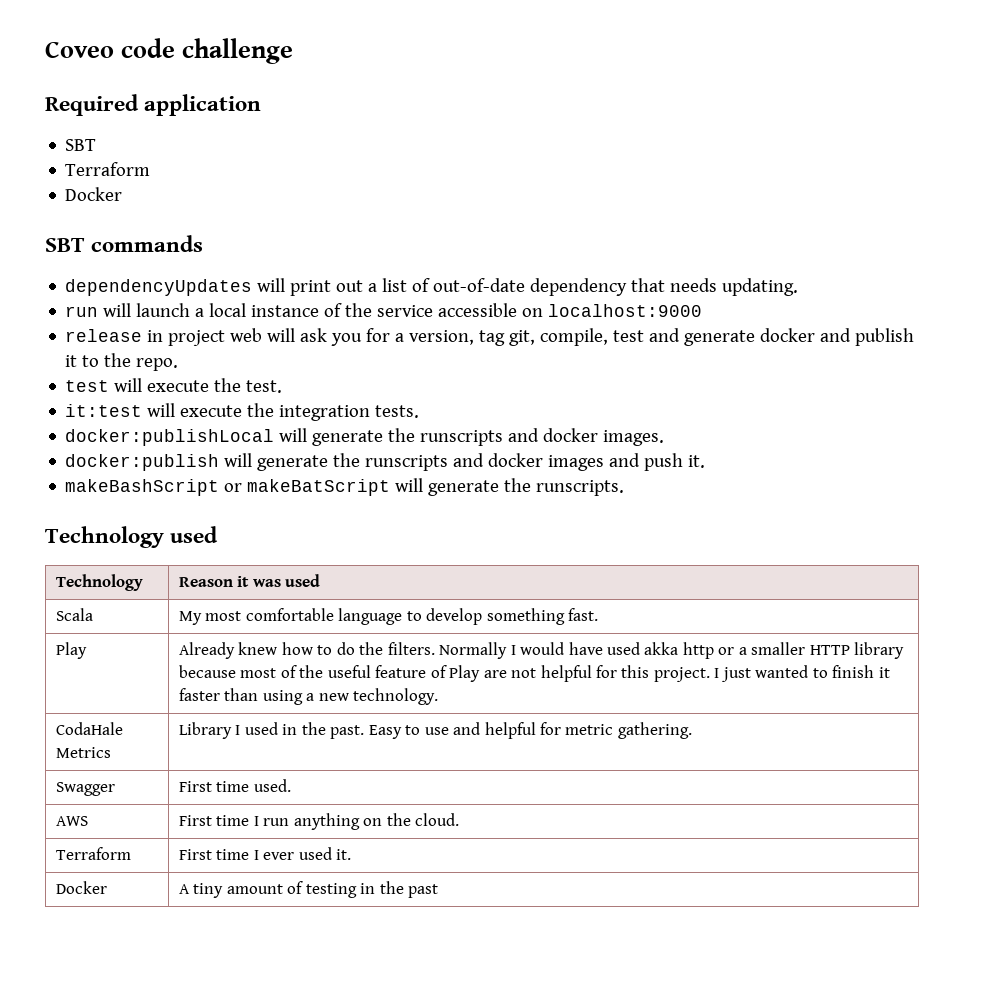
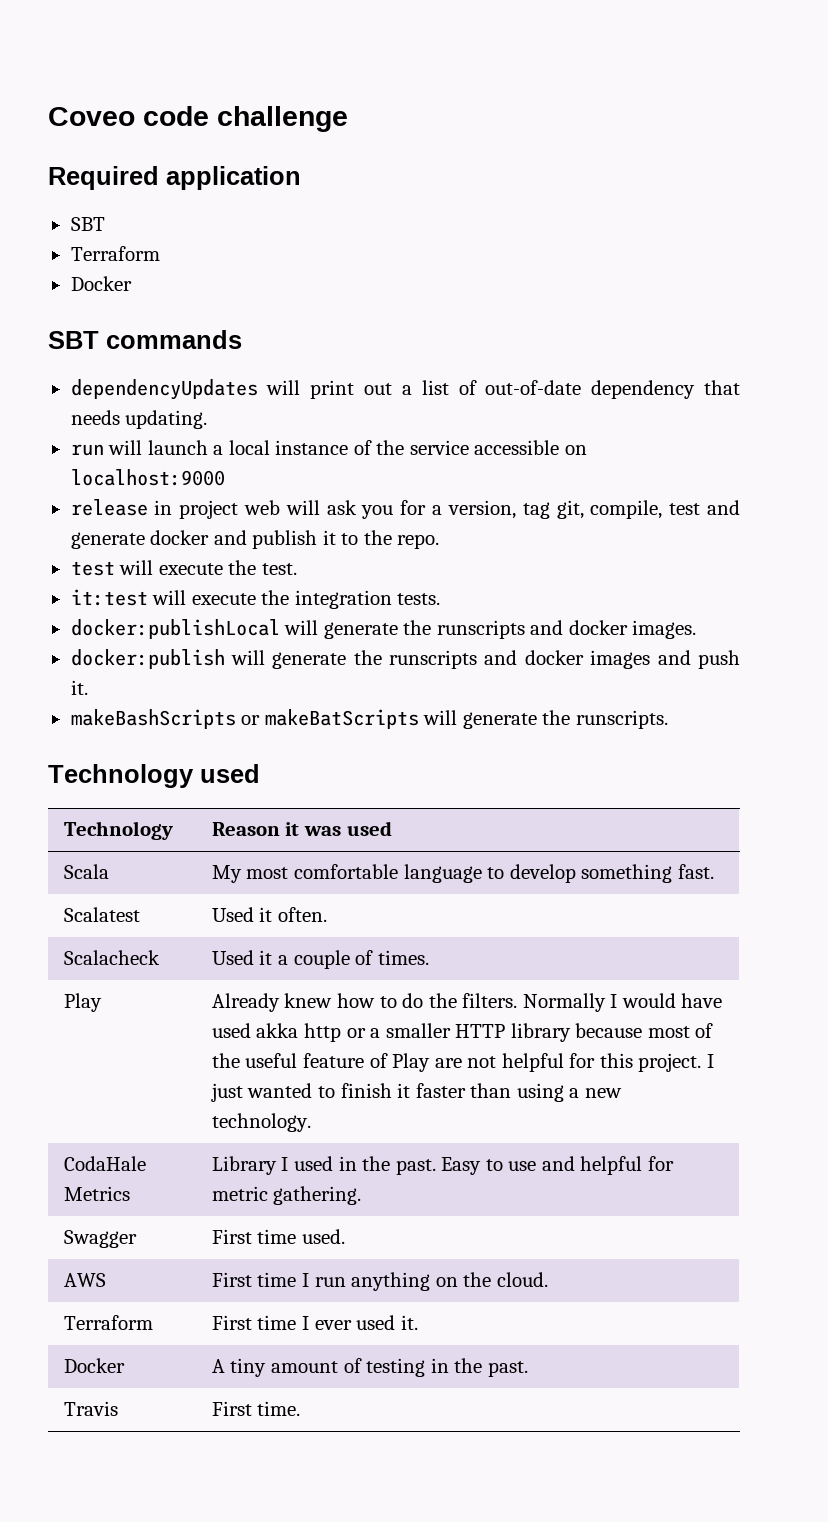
- makeBashScript or makeBatScript will generate the runscripts.
+ makeBashScripts or makeBatScripts will generate the runscripts.
+ Scalatest | Used it often.
+ Scalacheck | Used it a couple of times.
- Docker | A tiny amount of testing in the past
+ Docker | A tiny amount of testing in the past.
+ Travis | First time.

